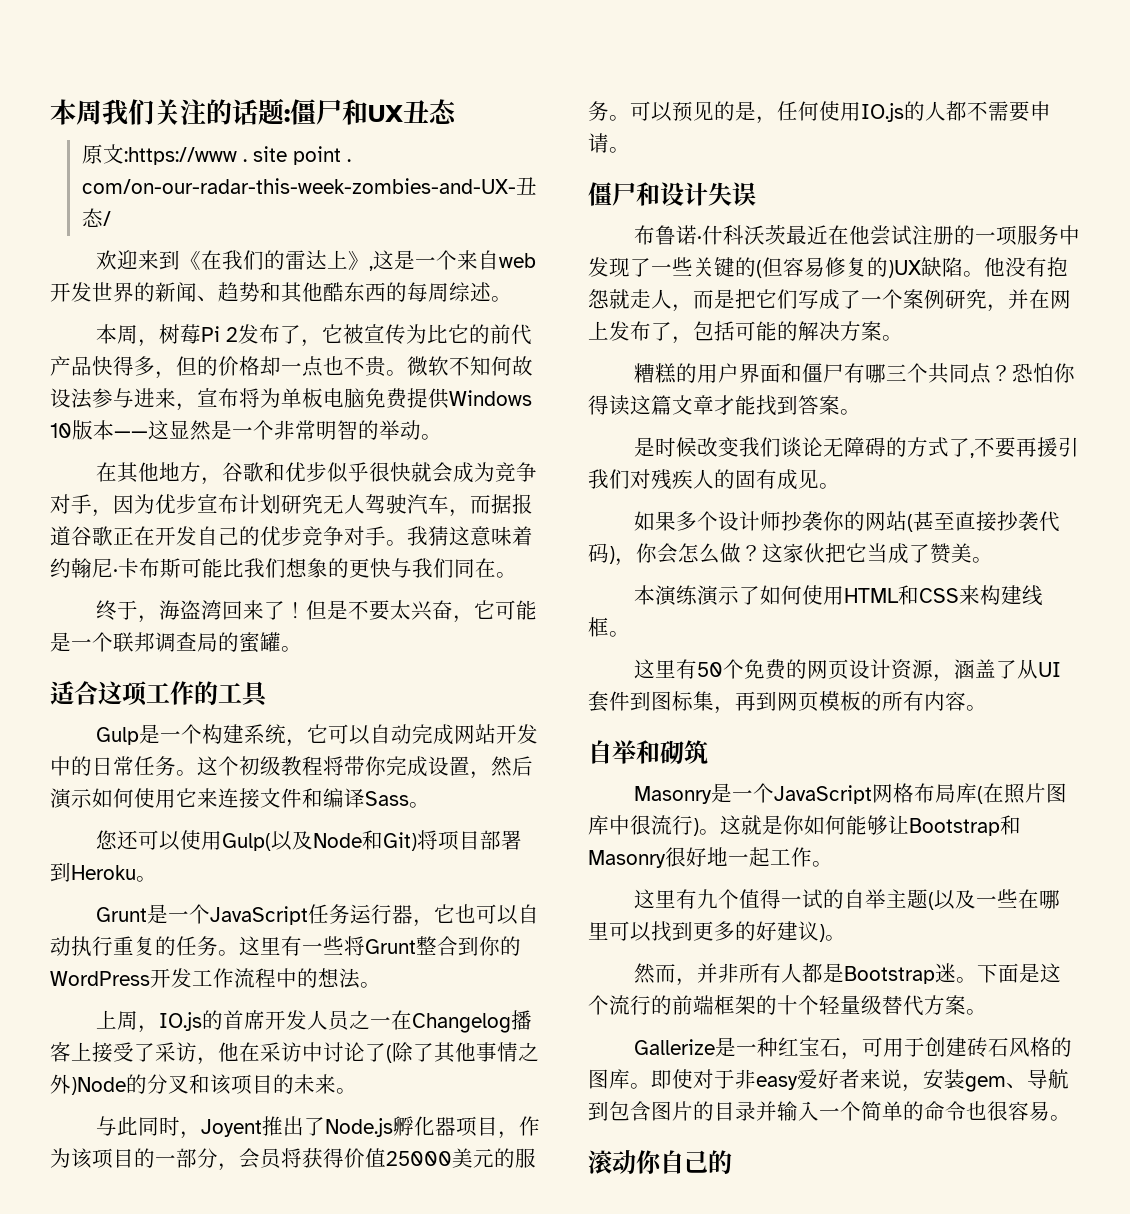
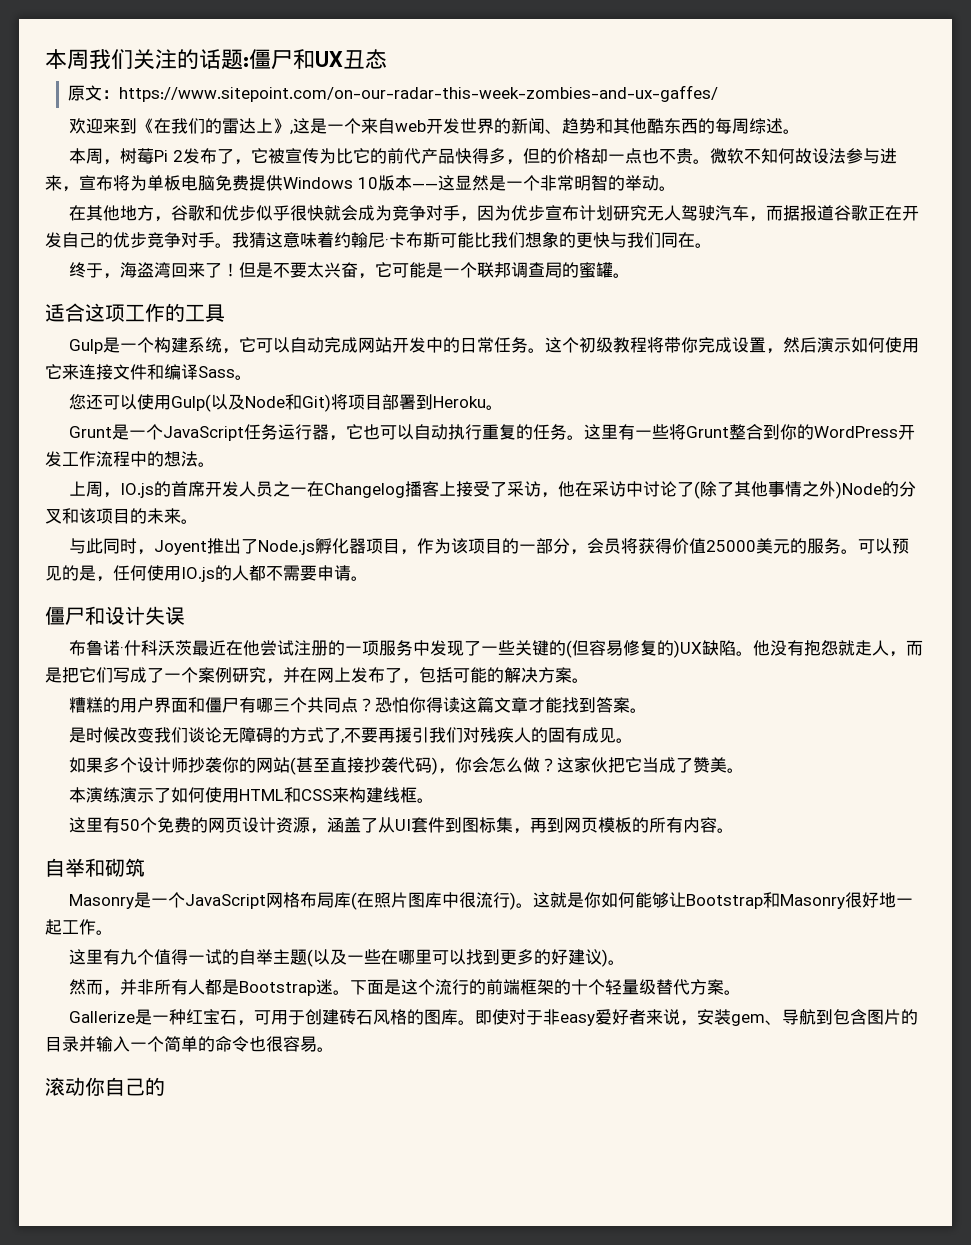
- 原文:https://www . site point . com/on-our-radar-this-week-zombies-and-UX-丑态/
+ 原文：https://www.sitepoint.com/on-our-radar-this-week-zombies-and-ux-gaffes/

